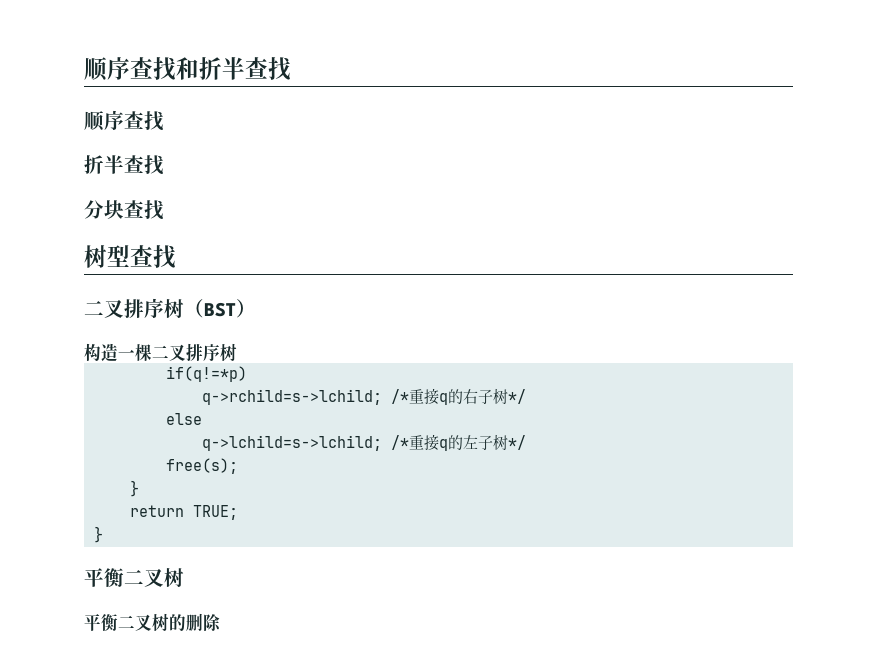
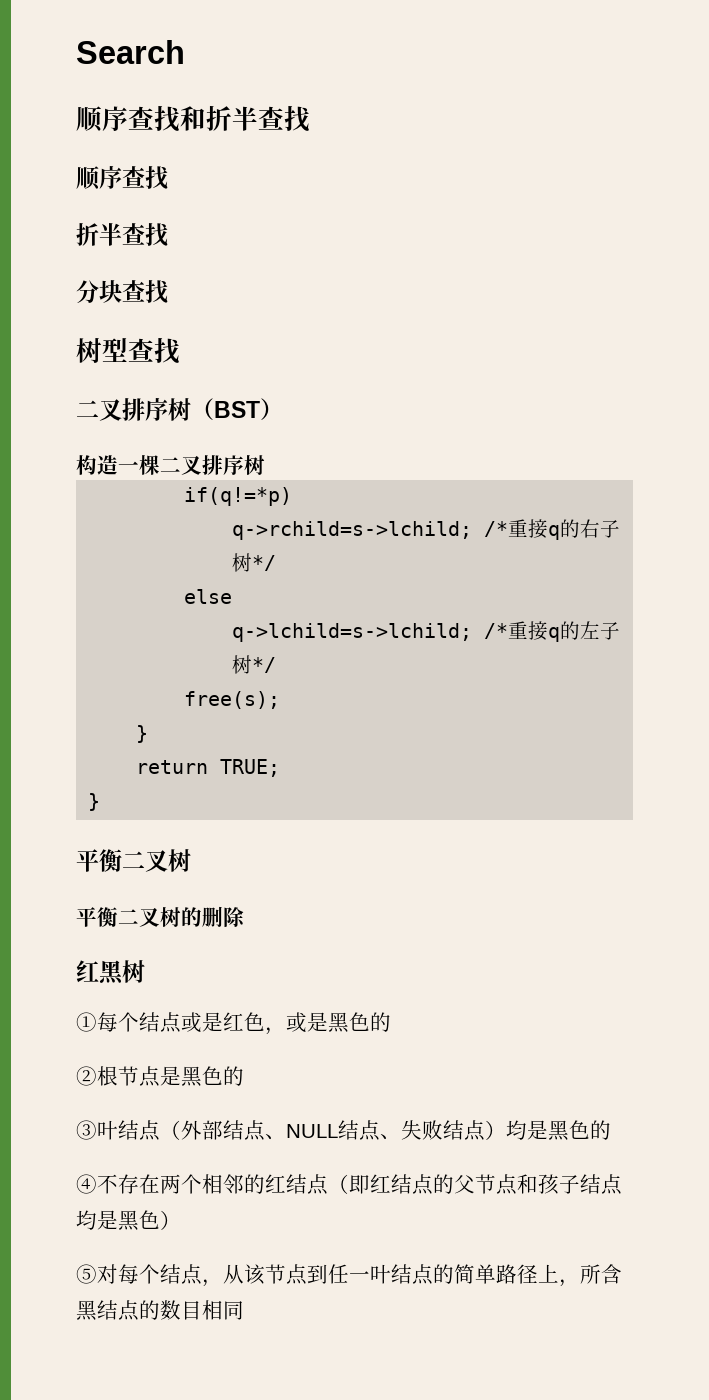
+ Search
+ 红黑树
+ ①每个结点或是红色，或是黑色的
+ ②根节点是黑色的
+ ③叶结点（外部结点、NULL结点、失败结点）均是黑色的
+ ④不存在两个相邻的红结点（即红结点的父节点和孩子结点均是黑色）
+ ⑤对每个结点，从该节点到任一叶结点的简单路径上，所含黑结点的数目相同

